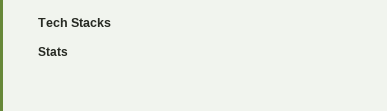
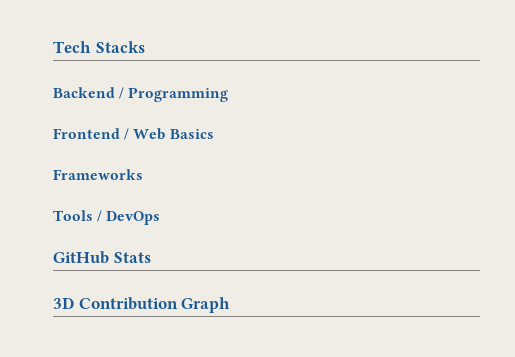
- Stats
+ Backend / Programming
+ Frontend / Web Basics
+ Frameworks
+ Tools / DevOps
+ GitHub Stats
+ 3D Contribution Graph

